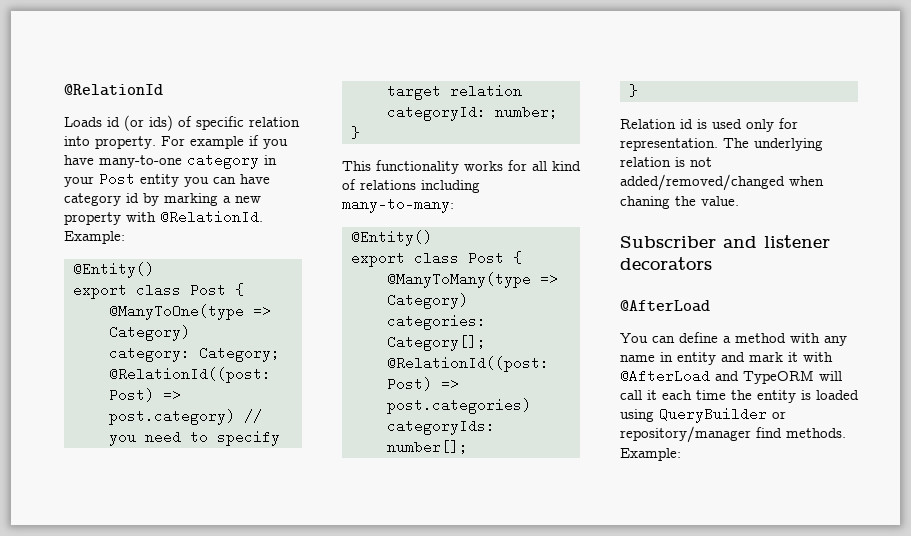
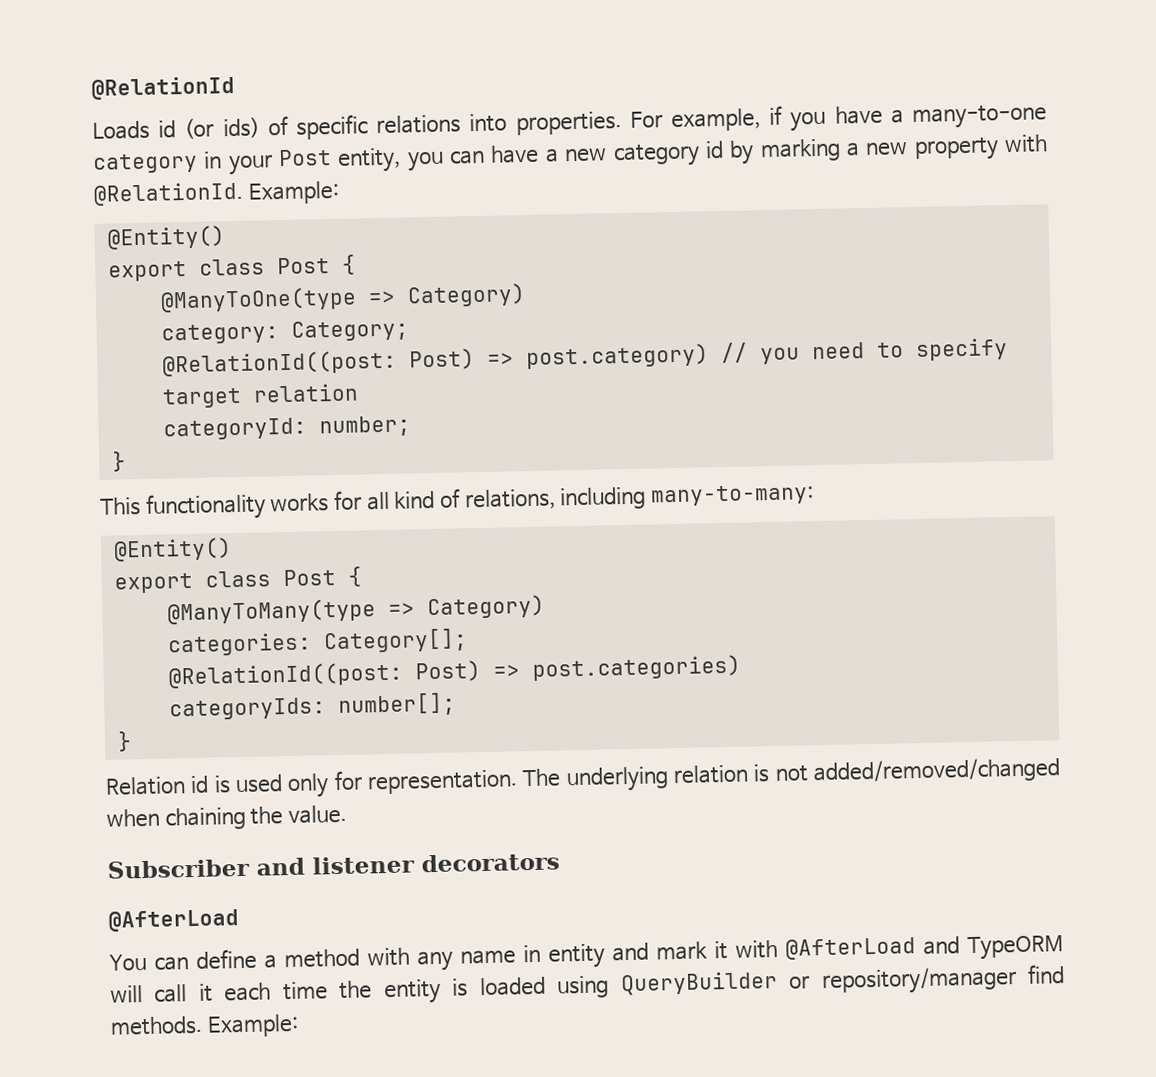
- Loads id (or ids) of specific relation into property. For example if you have many-to-one category in your Post entity you can have category id by marking a new property with @RelationId.
+ Loads id (or ids) of specific relations into properties. For example, if you have a many-to-one category in your Post entity, you can have a new category id by marking a new property with @RelationId.
- This functionality works for all kind of relations including many-to-many:
+ This functionality works for all kind of relations, including many-to-many:
- The underlying relation is not added/removed/changed when chaning the value.
+ The underlying relation is not added/removed/changed when chaining the value.

